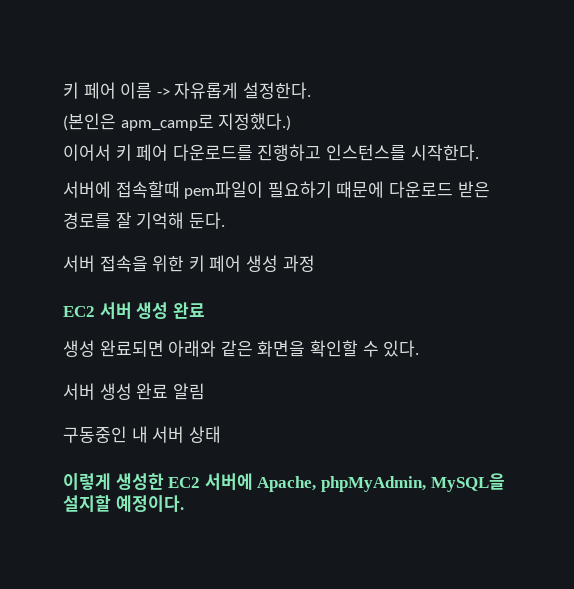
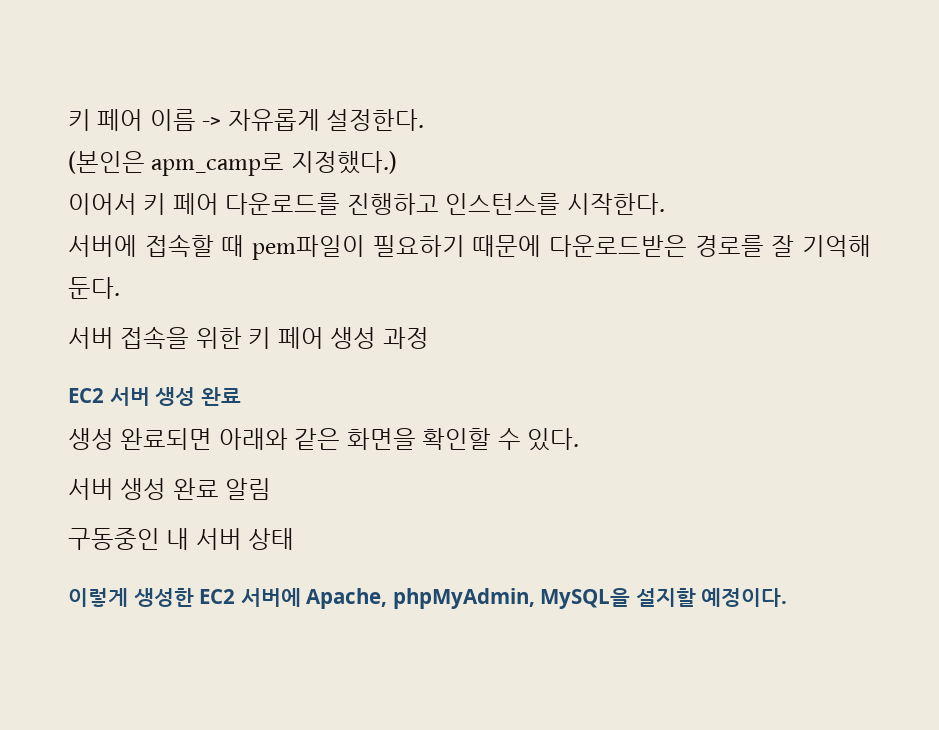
- 서버에 접속할때 pem파일이 필요하기 때문에 다운로드 받은 경로를 잘 기억해 둔다.
+ 서버에 접속할 때 pem파일이 필요하기 때문에 다운로드받은 경로를 잘 기억해 둔다.

